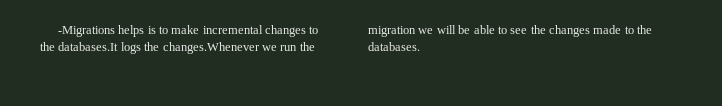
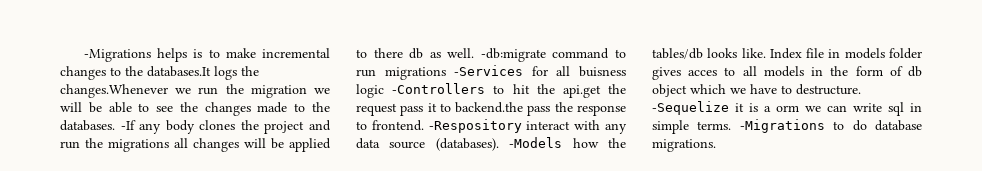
+ -If any body clones the project and run the migrations all changes will be applied to there db as well. -db:migrate command to run migrations -Services for all buisness logic -Controllers to hit the api.get the request pass it to backend.the pass the response to frontend. -Respository interact with any data source (databases). -Models how the tables/db looks like. Index file in models folder gives acces to all models in the form of db object which we have to destructure. -Sequelize it is a orm we can write sql in simple terms. -Migrations to do database migrations.

